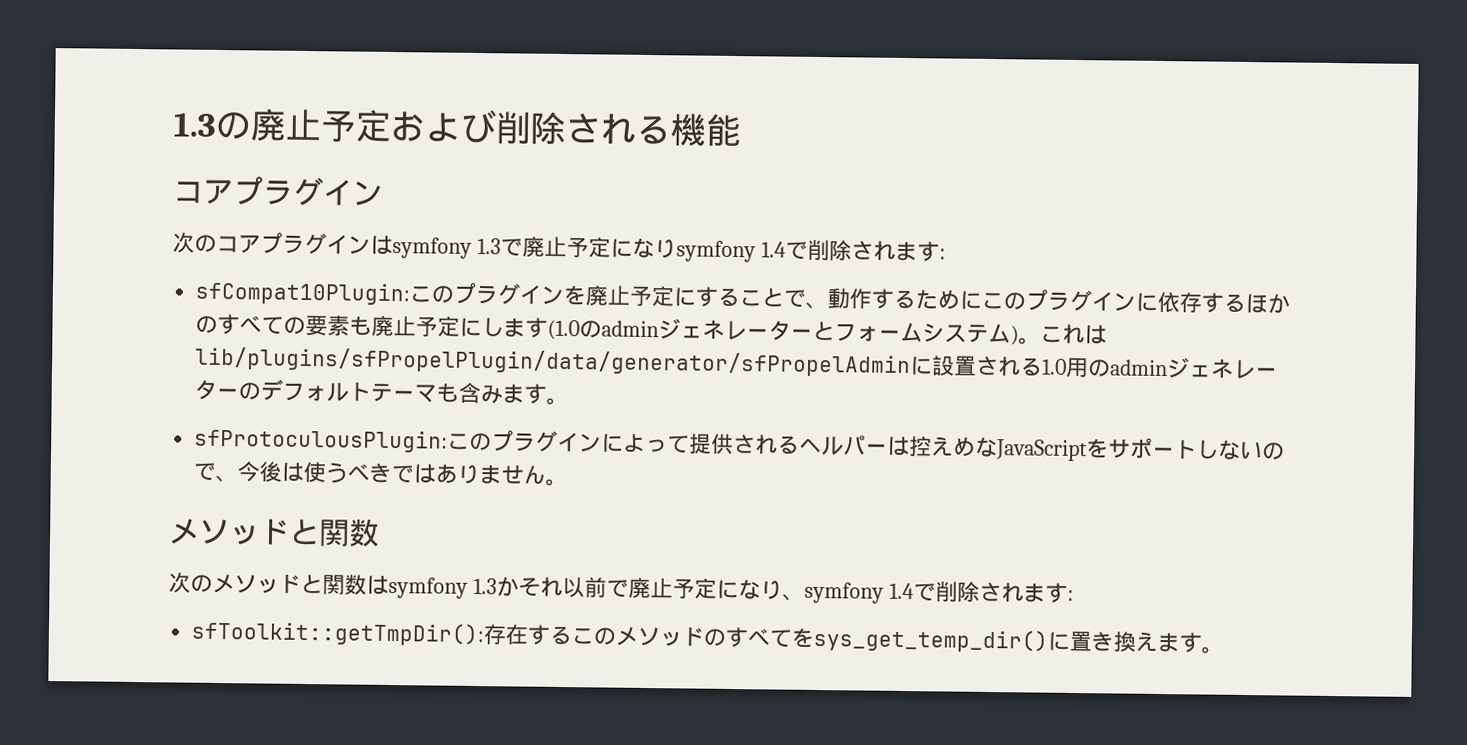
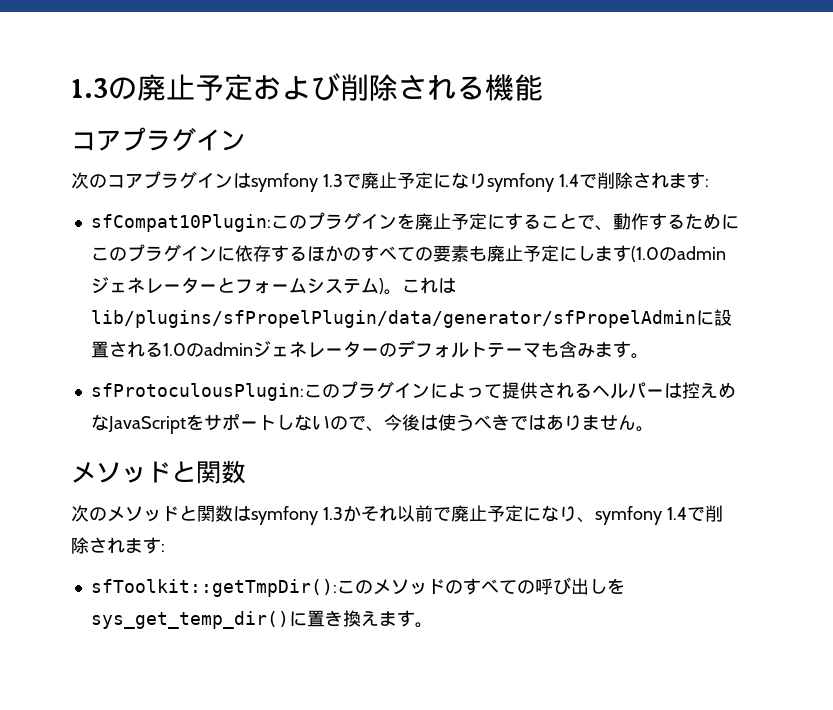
- これはlib/plugins/sfPropelPlugin/data/generator/sfPropelAdminに設置される1.0用のadminジェネレーターのデフォルトテーマも含みます。
+ これはlib/plugins/sfPropelPlugin/data/generator/sfPropelAdminに設置される1.0のadminジェネレーターのデフォルトテーマも含みます。
- sfToolkit::getTmpDir():存在するこのメソッドのすべてをsys_get_temp_dir()に置き換えます。
+ sfToolkit::getTmpDir():このメソッドのすべての呼び出しをsys_get_temp_dir()に置き換えます。

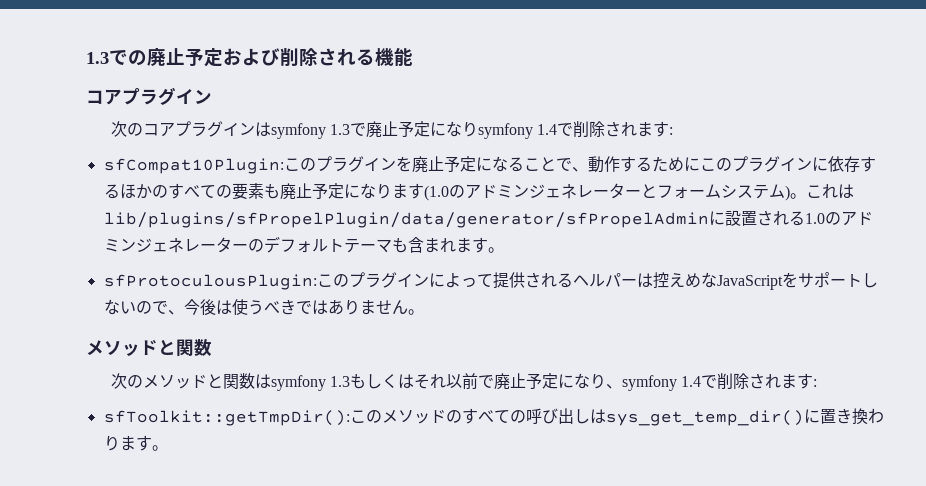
- 1.3の廃止予定および削除される機能
+ 1.3での廃止予定および削除される機能
- sfCompat10Plugin:このプラグインを廃止予定にすることで、動作するためにこのプラグインに依存するほかのすべての要素も廃止予定にします(1.0のadminジェネレーターとフォームシステム)。
+ sfCompat10Plugin:このプラグインを廃止予定になることで、動作するためにこのプラグインに依存するほかのすべての要素も廃止予定になります(1.0のアドミンジェネレーターとフォームシステム)。
- これはlib/plugins/sfPropelPlugin/data/generator/sfPropelAdminに設置される1.0のadminジェネレーターのデフォルトテーマも含みます。
+ これはlib/plugins/sfPropelPlugin/data/generator/sfPropelAdminに設置される1.0のアドミンジェネレーターのデフォルトテーマも含まれます。
- 次のメソッドと関数はsymfony 1.3かそれ以前で廃止予定になり、symfony 1.4で削除されます:
+ 次のメソッドと関数はsymfony 1.3もしくはそれ以前で廃止予定になり、symfony 1.4で削除されます:
- sfToolkit::getTmpDir():このメソッドのすべての呼び出しをsys_get_temp_dir()に置き換えます。
+ sfToolkit::getTmpDir():このメソッドのすべての呼び出しはsys_get_temp_dir()に置き換わります。

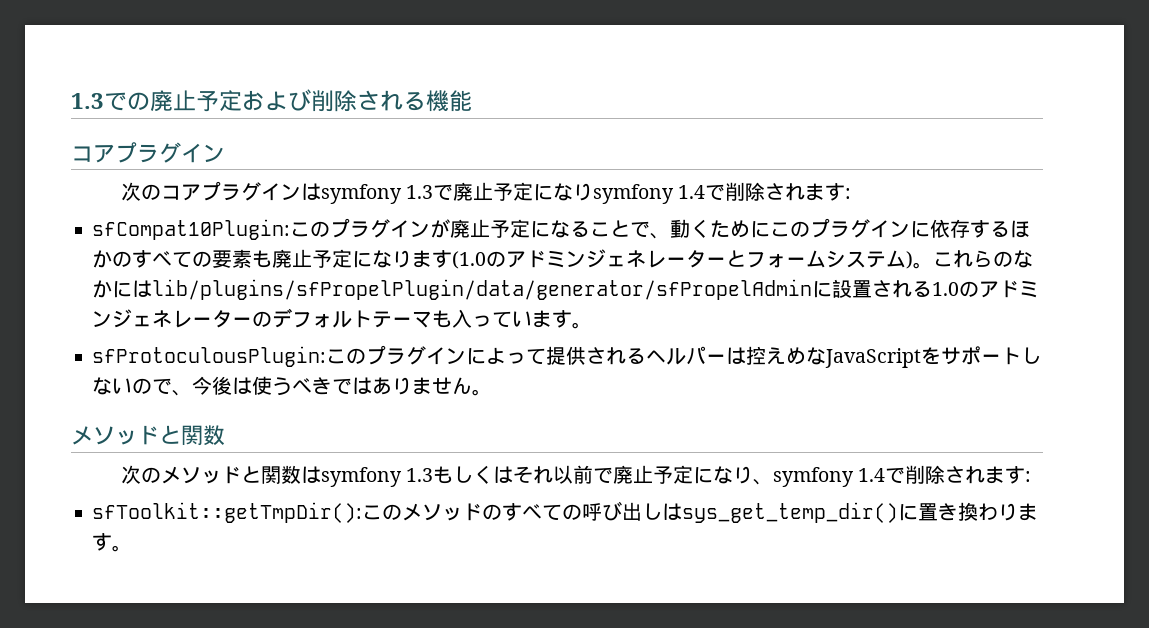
- sfCompat10Plugin:このプラグインを廃止予定になることで、動作するためにこのプラグインに依存するほかのすべての要素も廃止予定になります(1.0のアドミンジェネレーターとフォームシステム)。
+ sfCompat10Plugin:このプラグインが廃止予定になることで、動くためにこのプラグインに依存するほかのすべての要素も廃止予定になります(1.0のアドミンジェネレーターとフォームシステム)。
- これはlib/plugins/sfPropelPlugin/data/generator/sfPropelAdminに設置される1.0のアドミンジェネレーターのデフォルトテーマも含まれます。
+ これらのなかにはlib/plugins/sfPropelPlugin/data/generator/sfPropelAdminに設置される1.0のアドミンジェネレーターのデフォルトテーマも入っています。

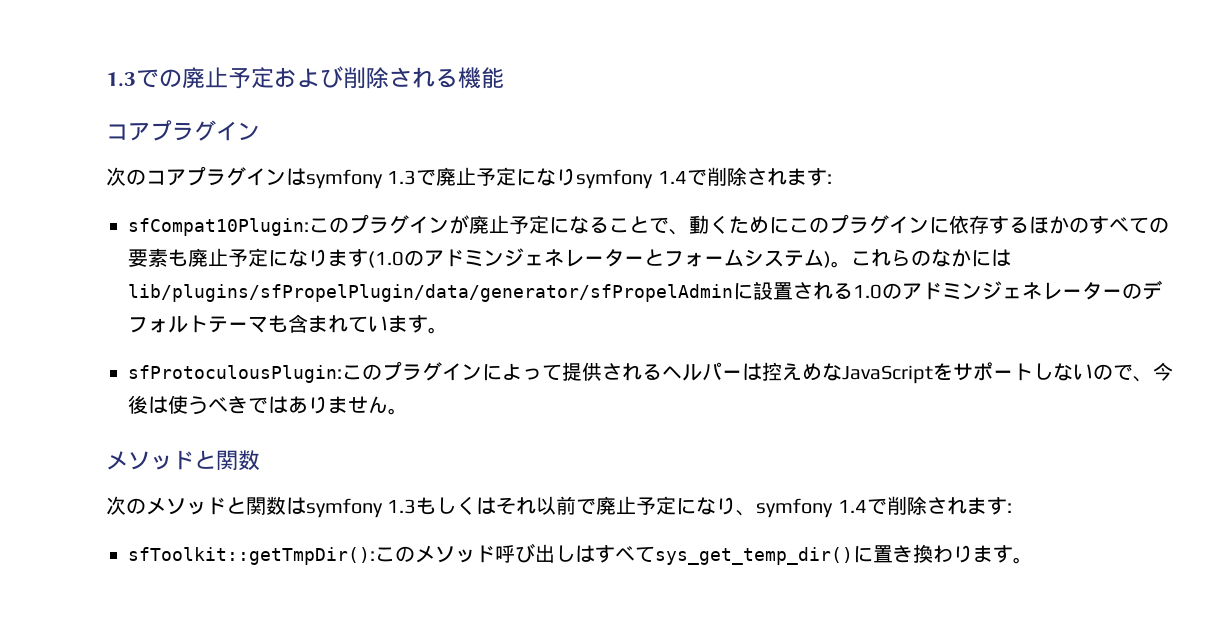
- これらのなかにはlib/plugins/sfPropelPlugin/data/generator/sfPropelAdminに設置される1.0のアドミンジェネレーターのデフォルトテーマも入っています。
+ これらのなかにはlib/plugins/sfPropelPlugin/data/generator/sfPropelAdminに設置される1.0のアドミンジェネレーターのデフォルトテーマも含まれています。
- sfToolkit::getTmpDir():このメソッドのすべての呼び出しはsys_get_temp_dir()に置き換わります。
+ sfToolkit::getTmpDir():このメソッド呼び出しはすべてsys_get_temp_dir()に置き換わります。

